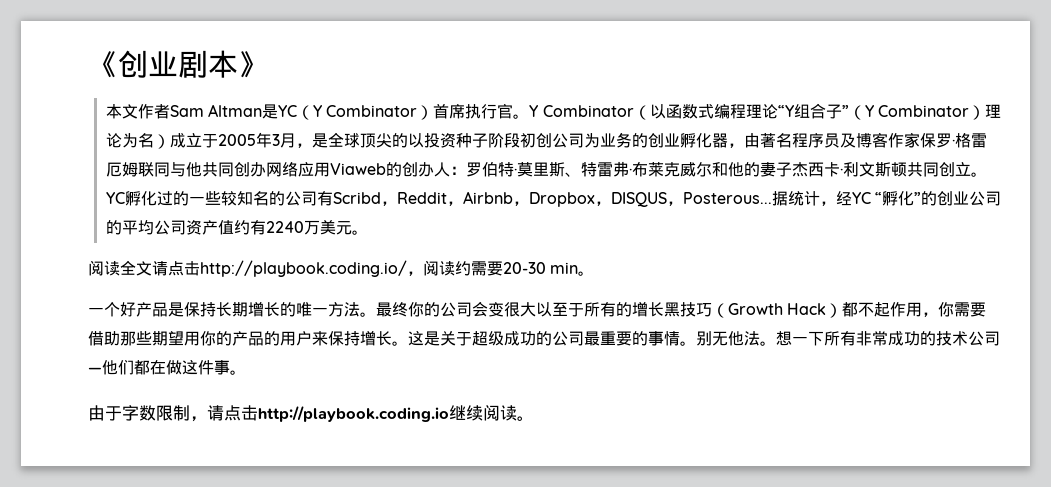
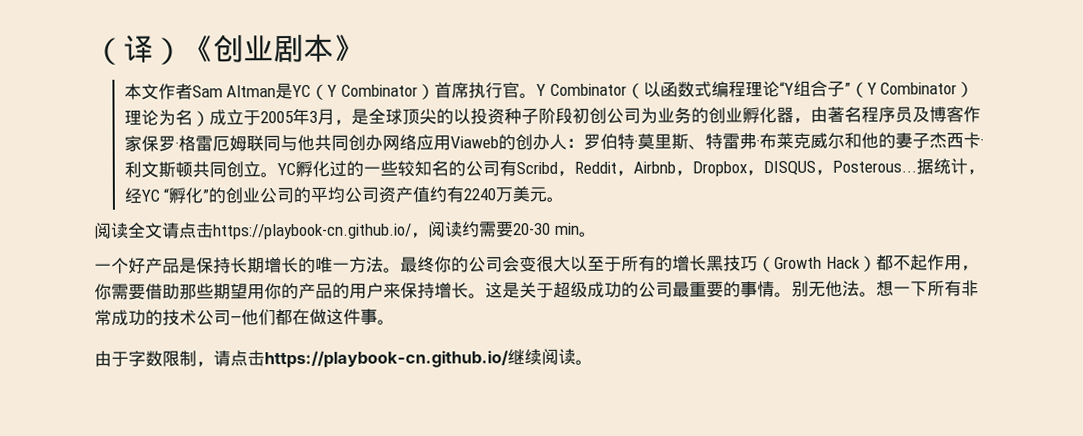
- 《创业剧本》
+ （译）《创业剧本》
- 阅读全文请点击http://playbook.coding.io/，阅读约需要20-30 min。
+ 阅读全文请点击https://playbook-cn.github.io/，阅读约需要20-30 min。
- 由于字数限制，请点击http://playbook.coding.io继续阅读。
+ 由于字数限制，请点击https://playbook-cn.github.io/继续阅读。

